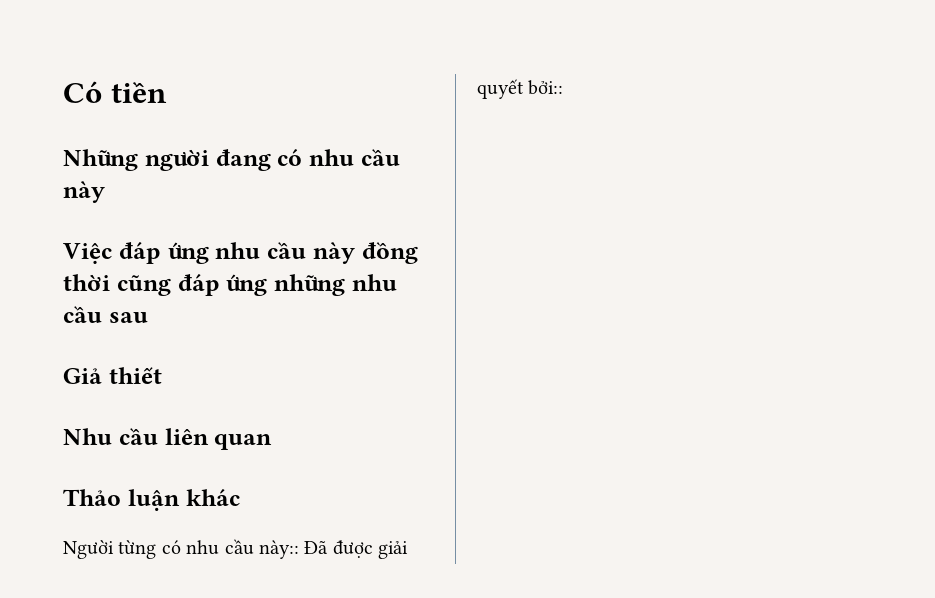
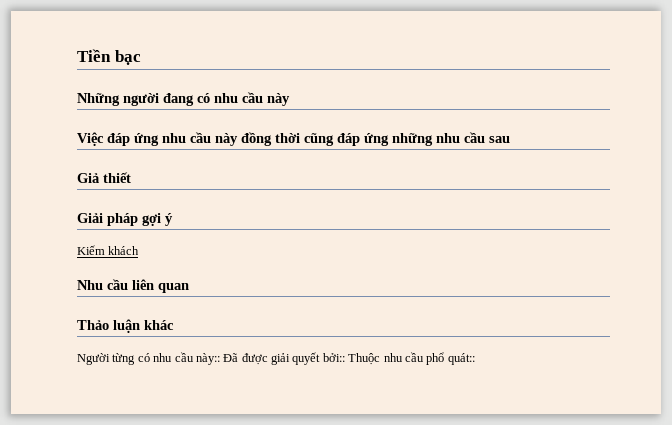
- Có tiền
+ Tiền bạc
+ Giải pháp gợi ý
+ Kiếm khách
- Người từng có nhu cầu này:: Đã được giải quyết bởi::
+ Người từng có nhu cầu này:: Đã được giải quyết bởi:: Thuộc nhu cầu phổ quát::

